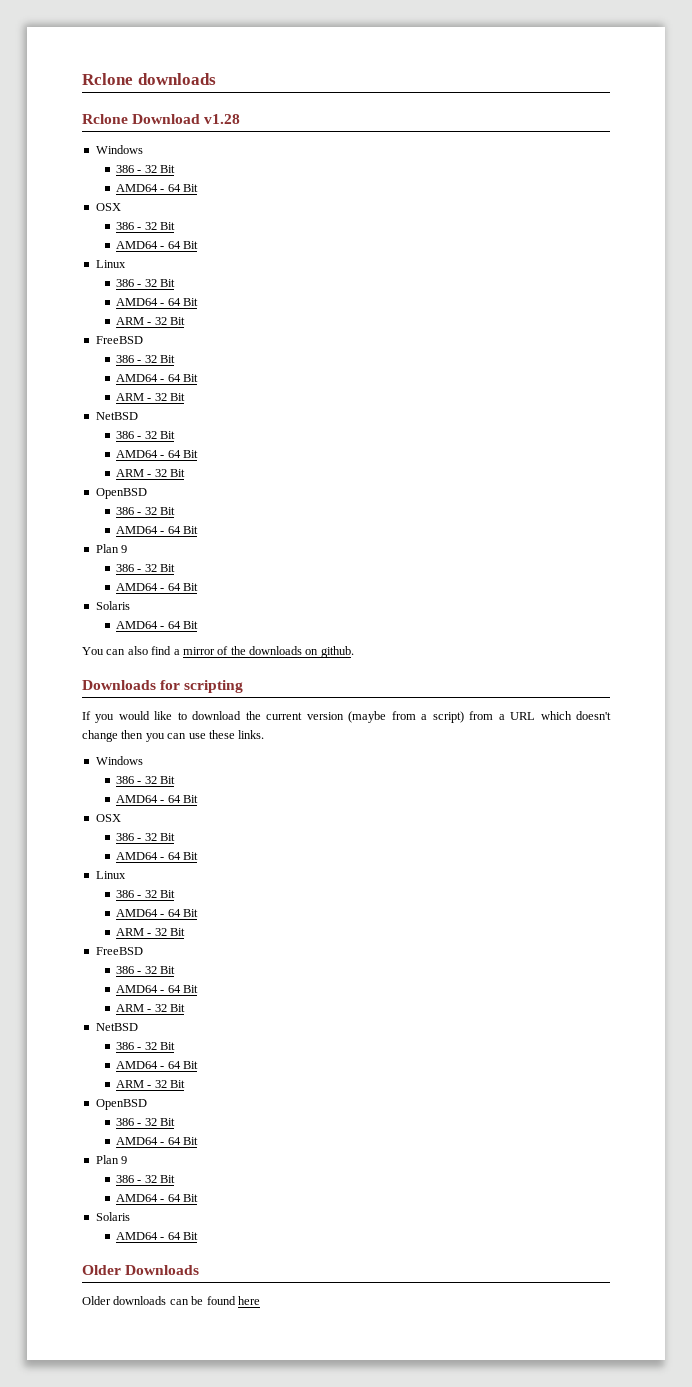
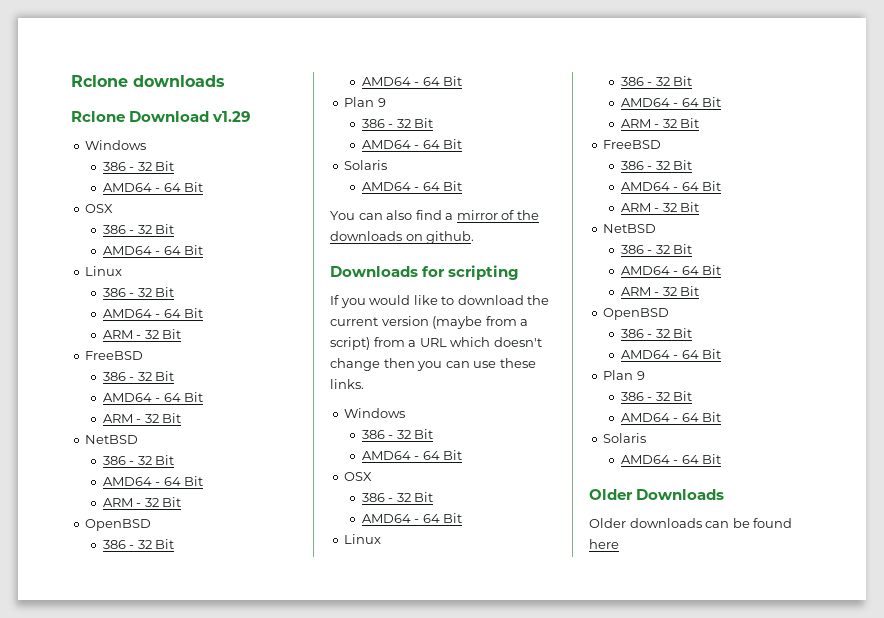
- Rclone Download v1.28
+ Rclone Download v1.29

